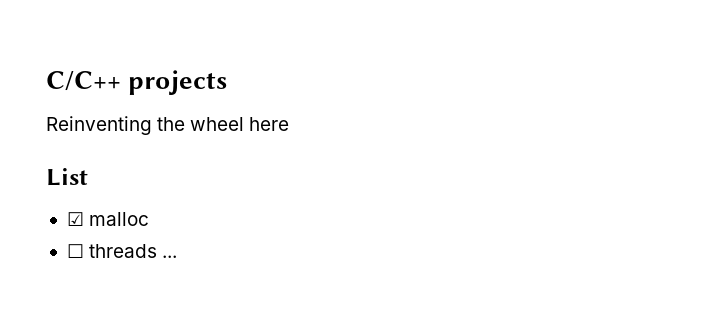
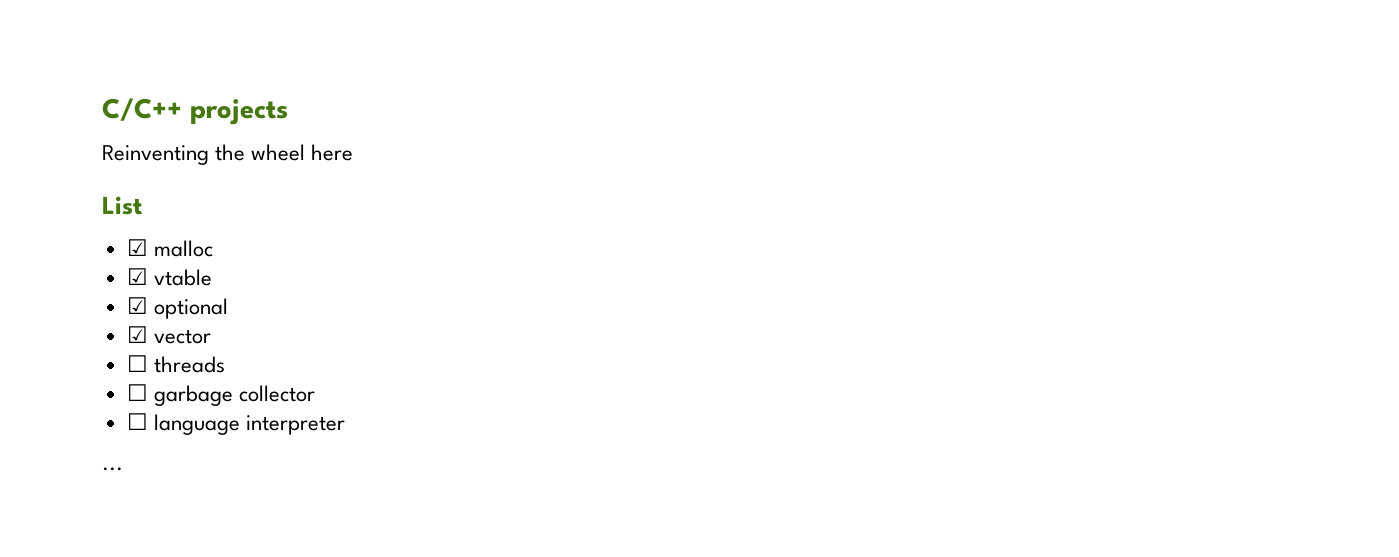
- ☐ threads ...
+ ☑ vtable
+ ☑ optional
+ ☑ vector
+ ☐ threads
+ ☐ garbage collector
+ ☐ language interpreter
+ ...

